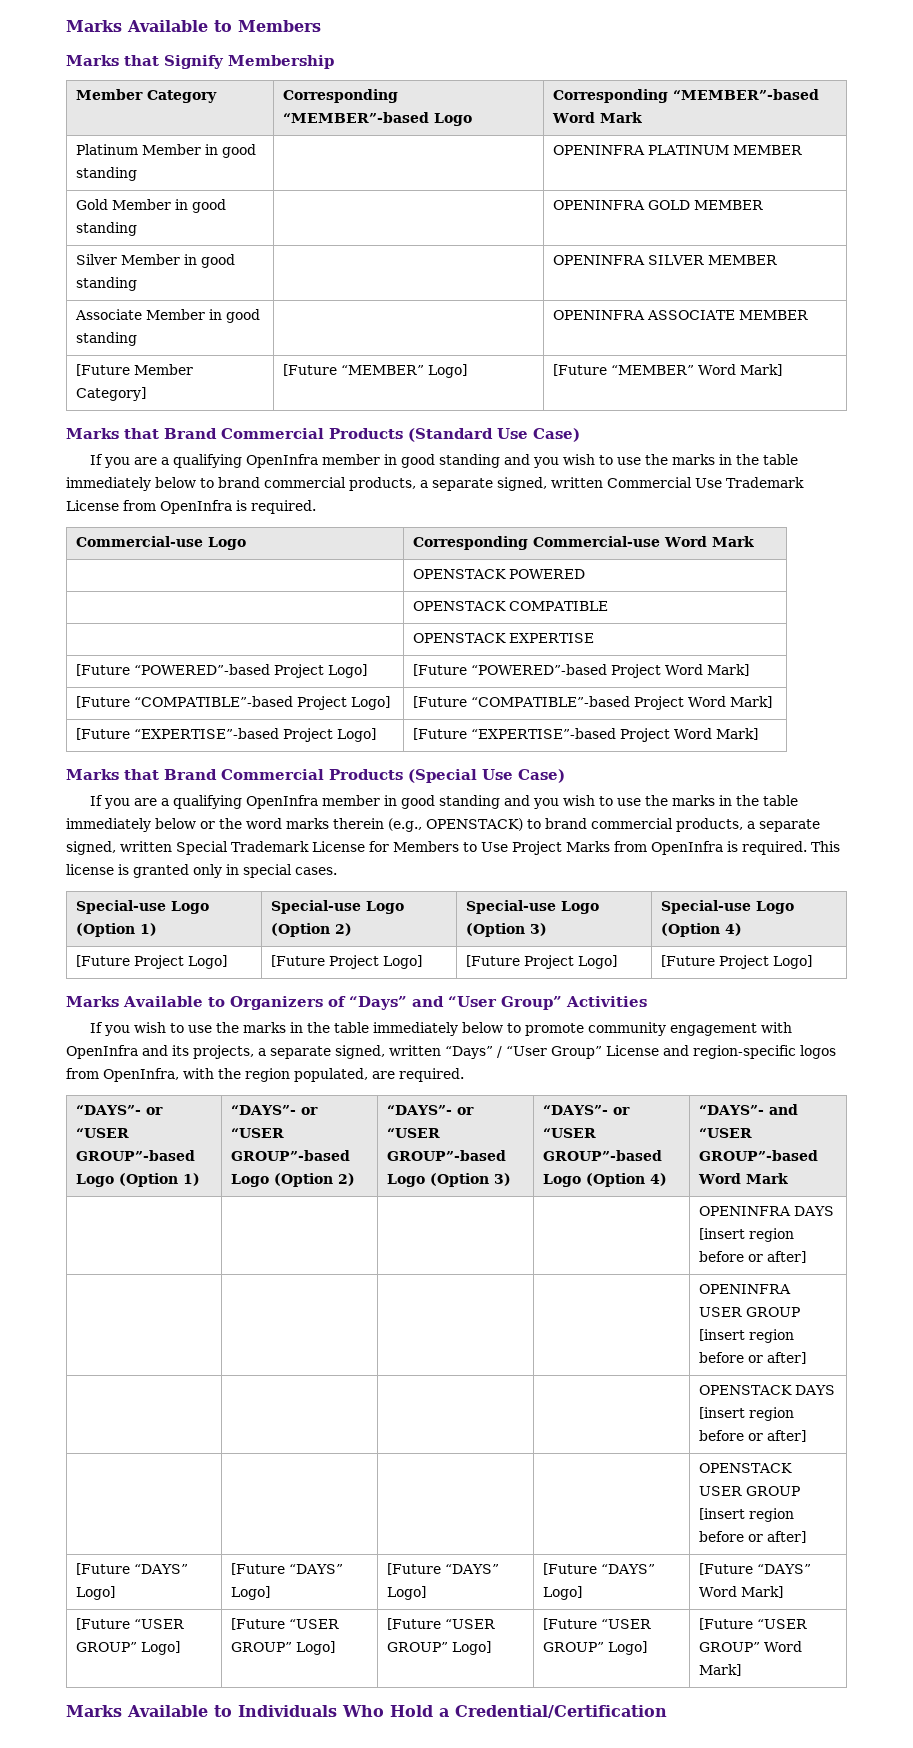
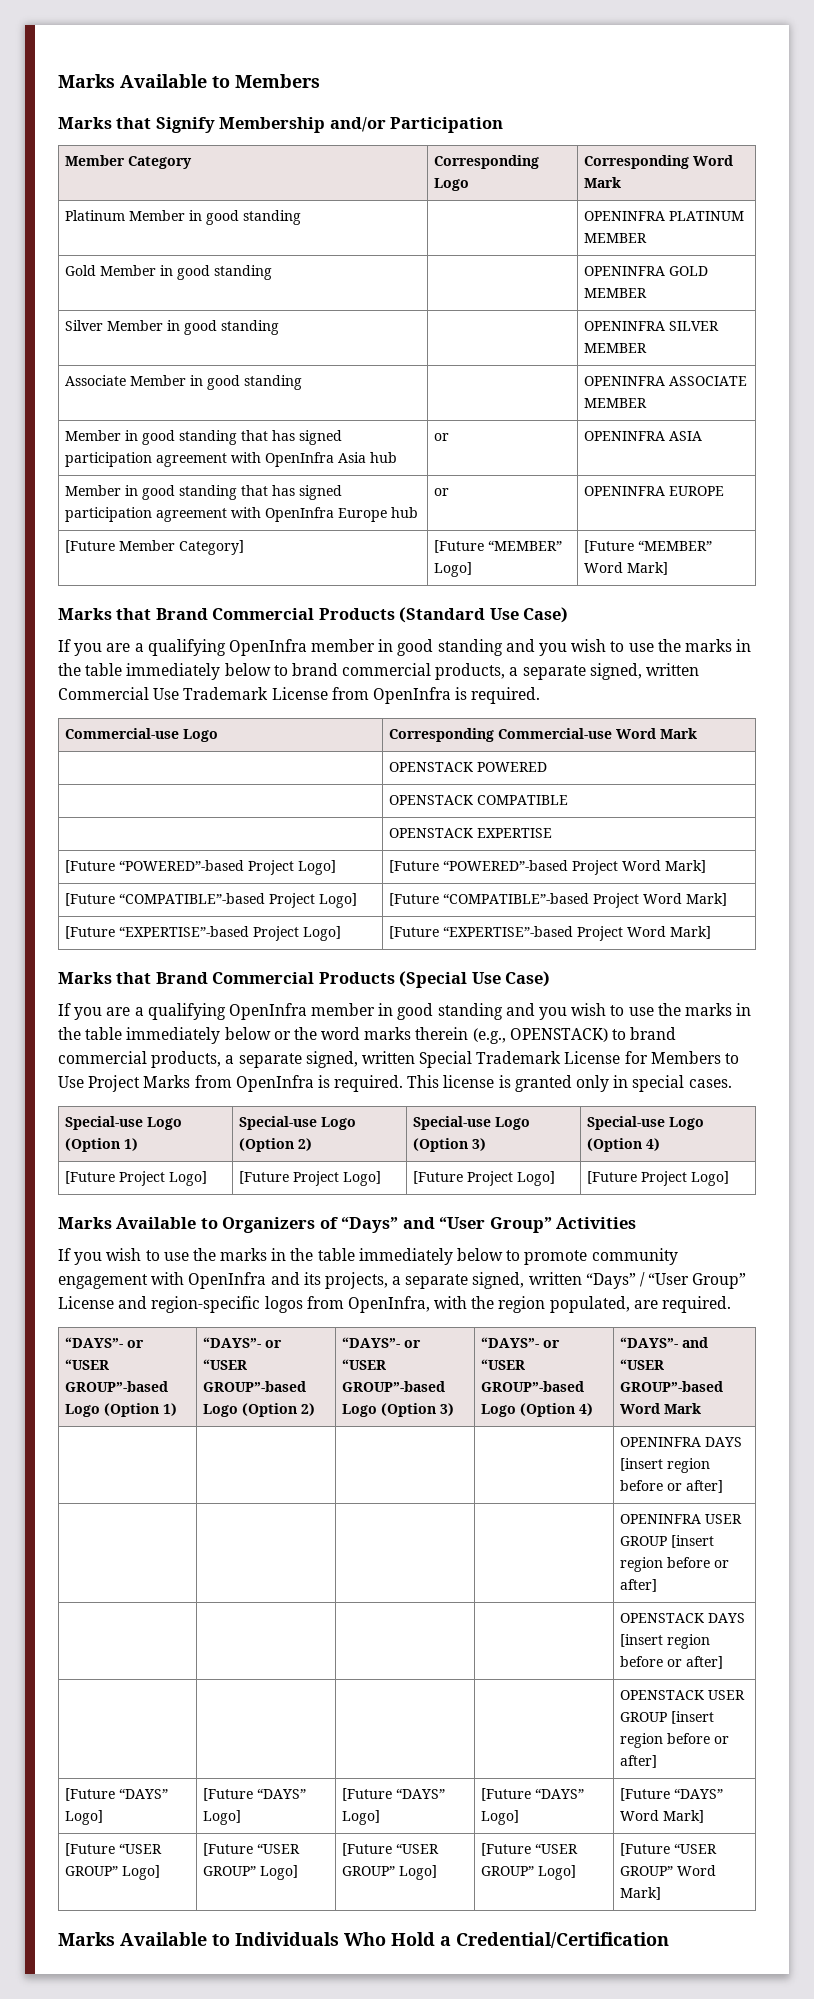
- Marks that Signify Membership
+ Marks that Signify Membership and/or Participation
- Member Category | Corresponding “MEMBER”-based Logo | Corresponding “MEMBER”-based Word Mark
+ Member Category | Corresponding Logo | Corresponding Word Mark
+ Member in good standing that has signed participation agreement with OpenInfra Asia hub | or | OPENINFRA ASIA
+ Member in good standing that has signed participation agreement with OpenInfra Europe hub | or | OPENINFRA EUROPE

